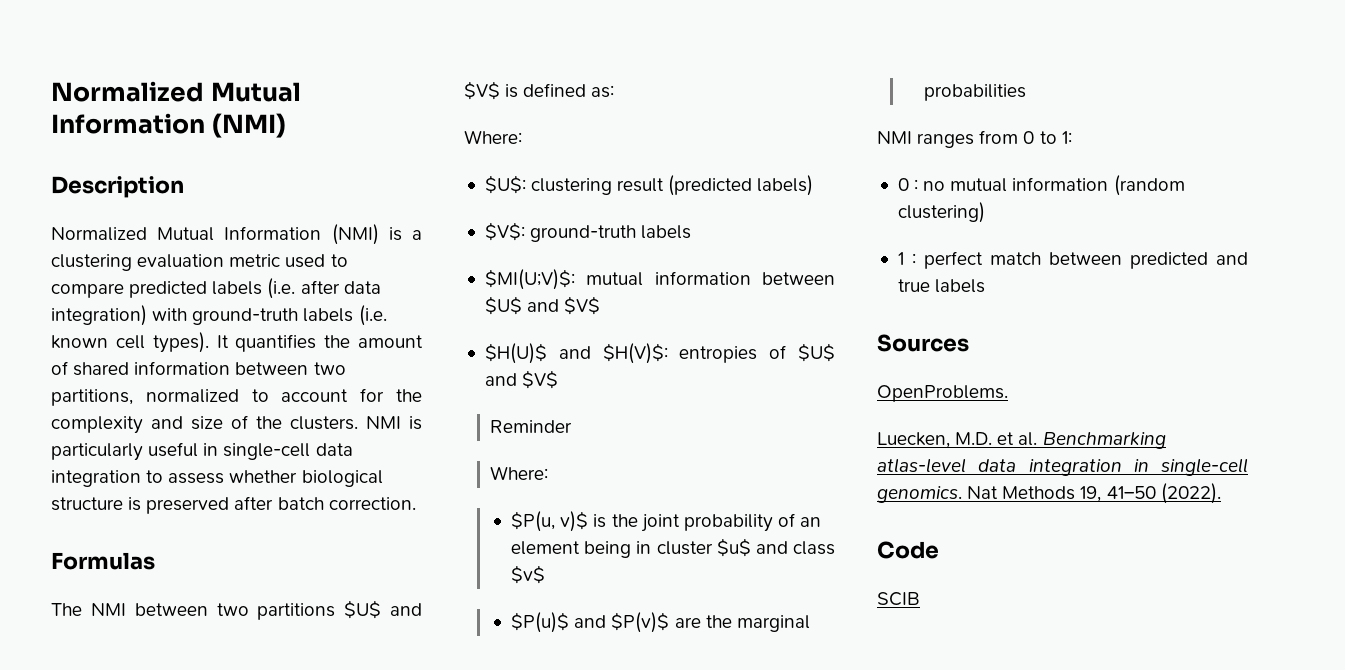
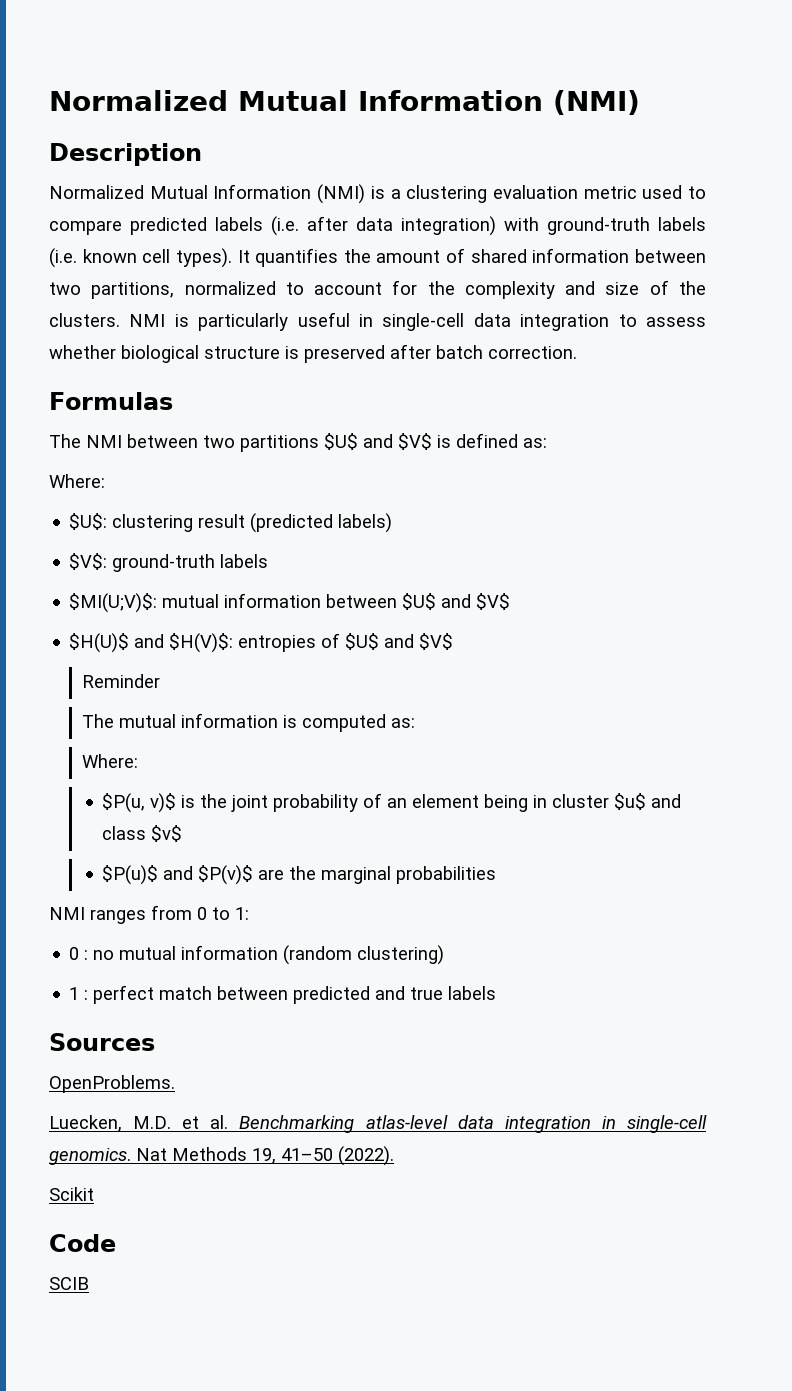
+ The mutual information is computed as:
+ Scikit

